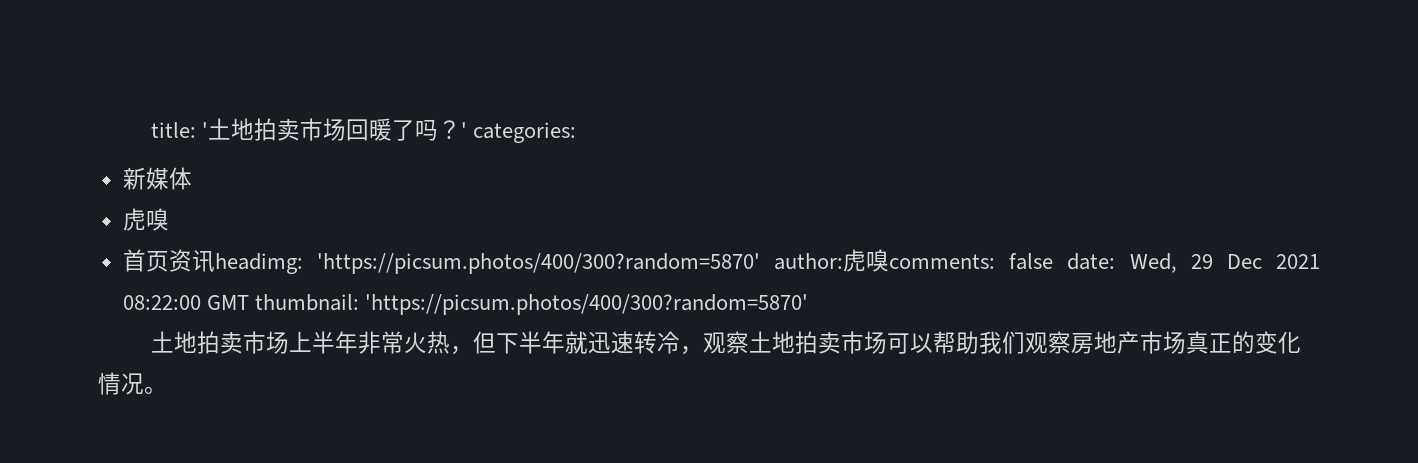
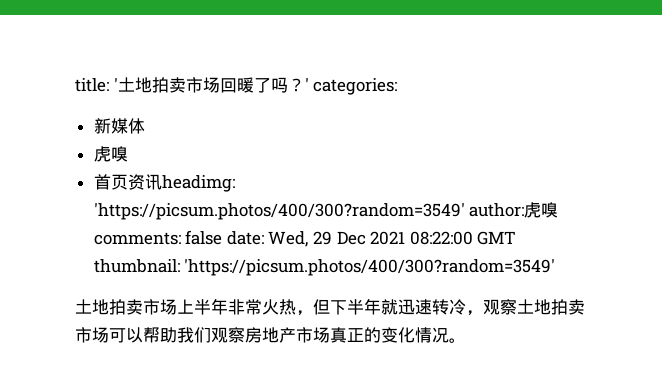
- 首页资讯headimg: 'https://picsum.photos/400/300?random=5870' author:虎嗅comments: false date: Wed, 29 Dec 2021 08:22:00 GMT thumbnail: 'https://picsum.photos/400/300?random=5870'
+ 首页资讯headimg: 'https://picsum.photos/400/300?random=3549' author:虎嗅comments: false date: Wed, 29 Dec 2021 08:22:00 GMT thumbnail: 'https://picsum.photos/400/300?random=3549'

